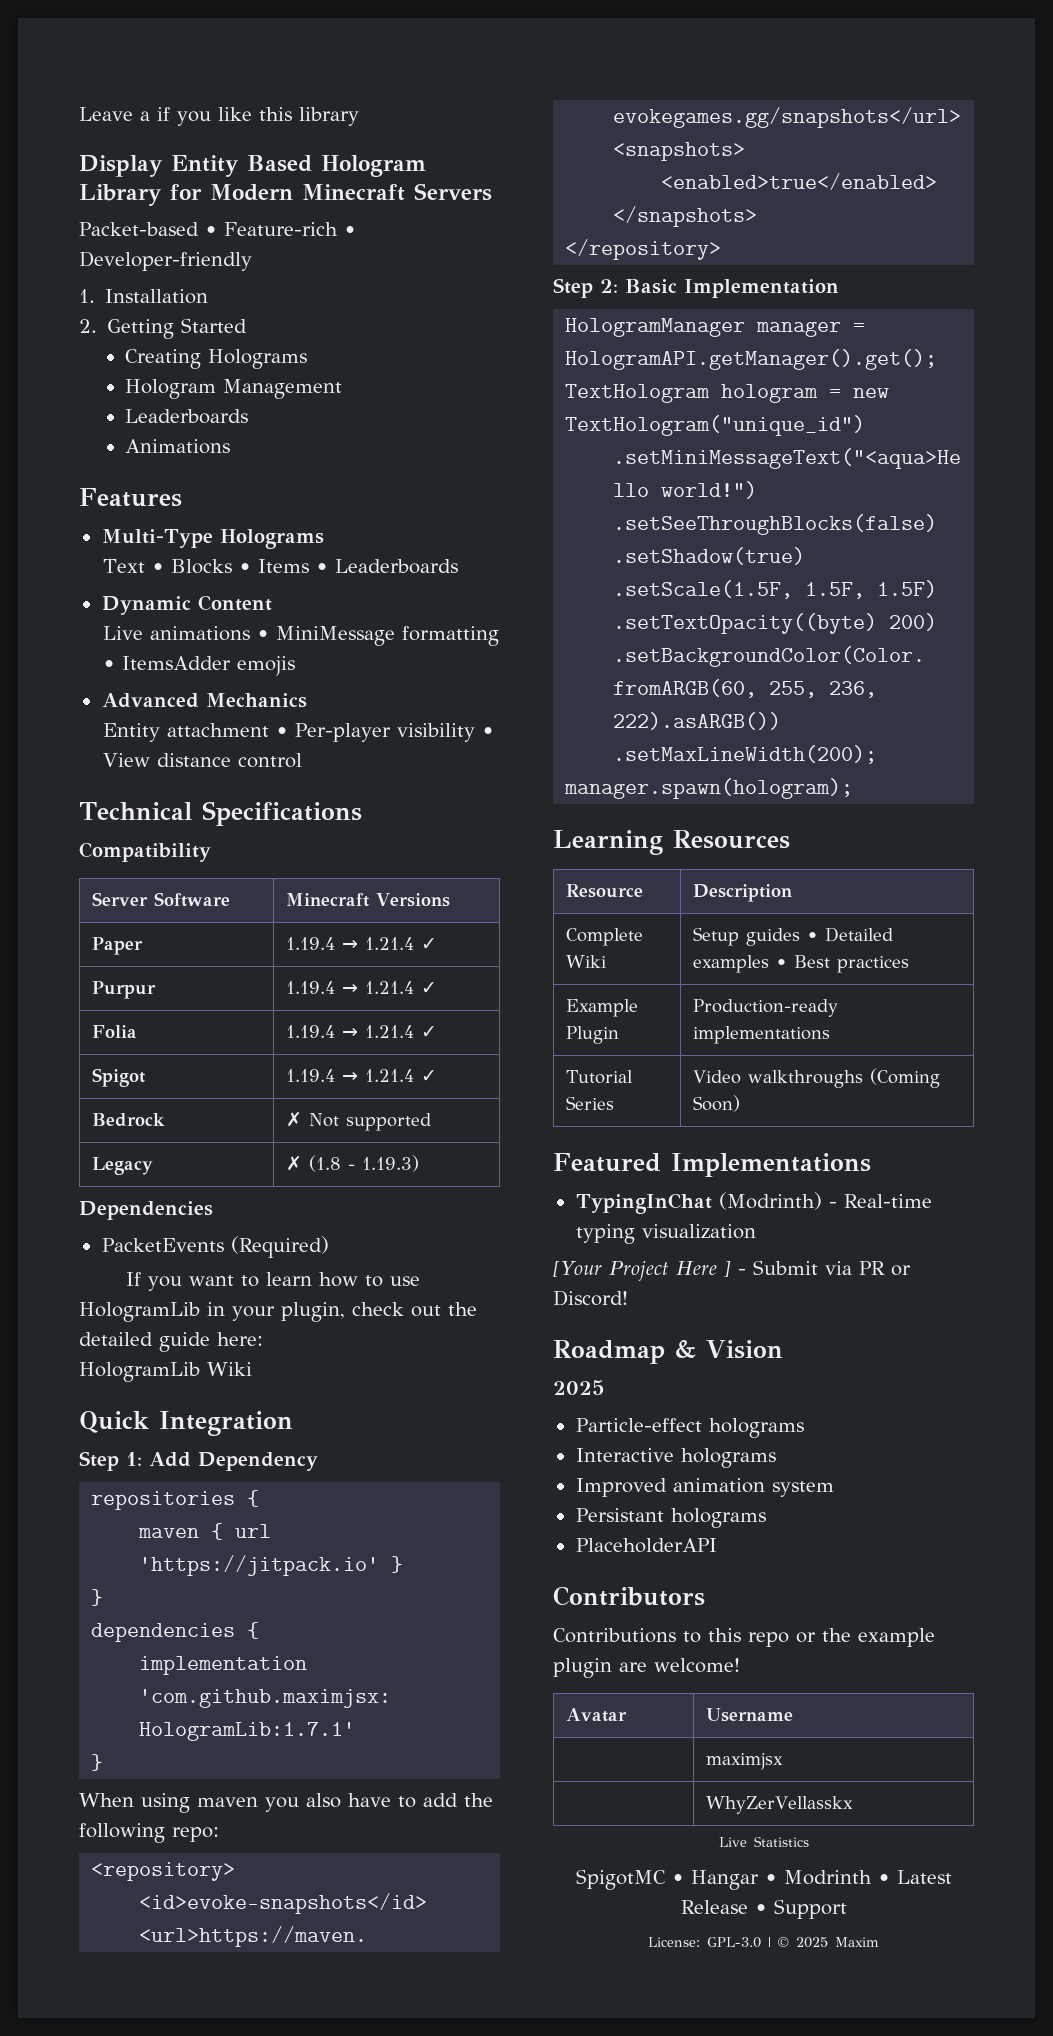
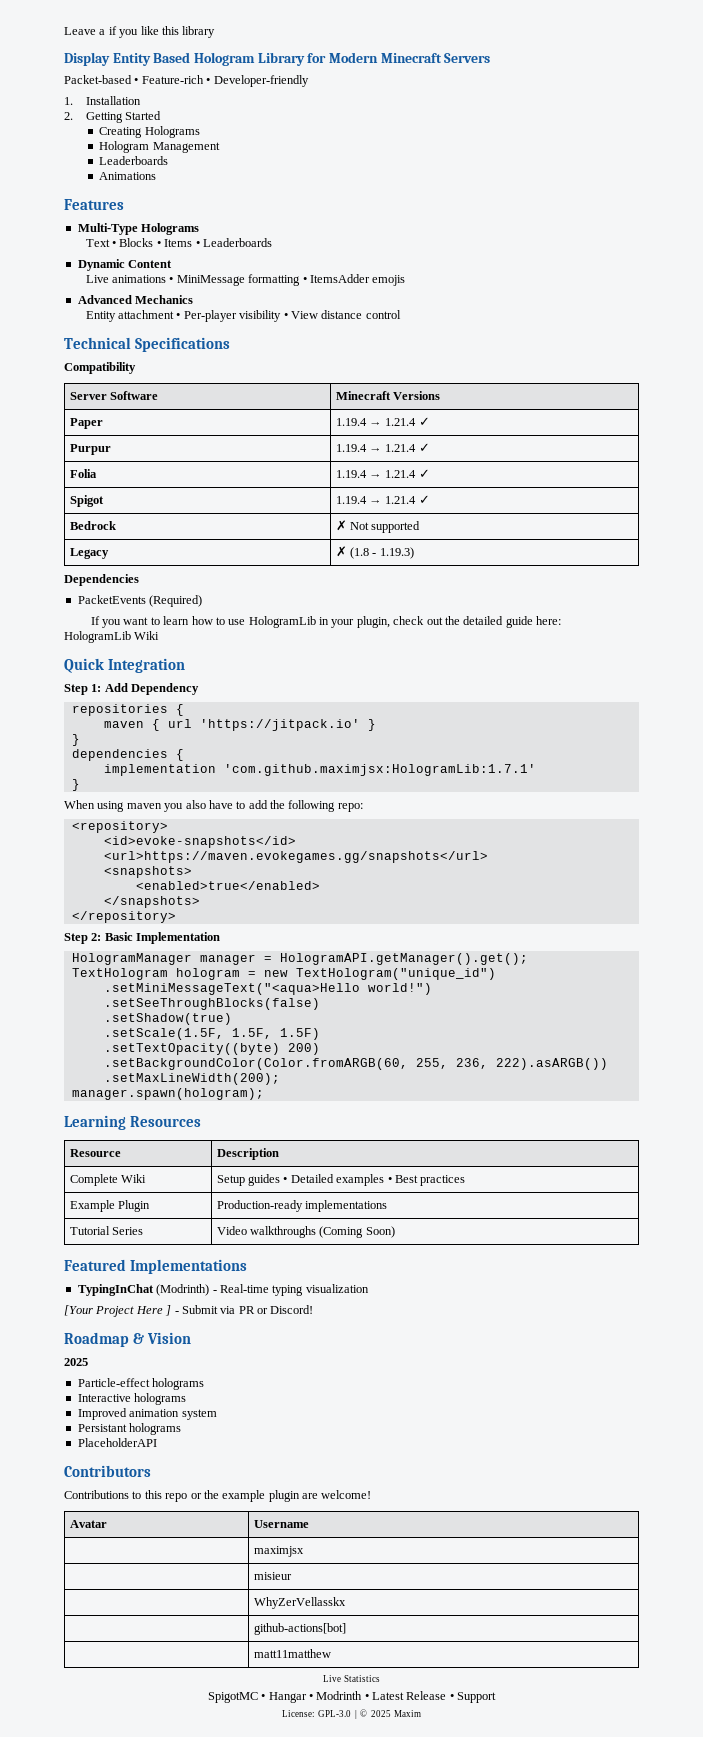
+ | misieur
+ | github-actions[bot]
+ | matt11matthew

